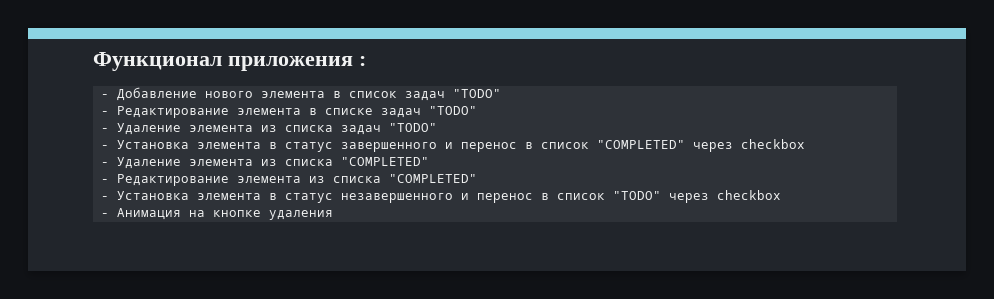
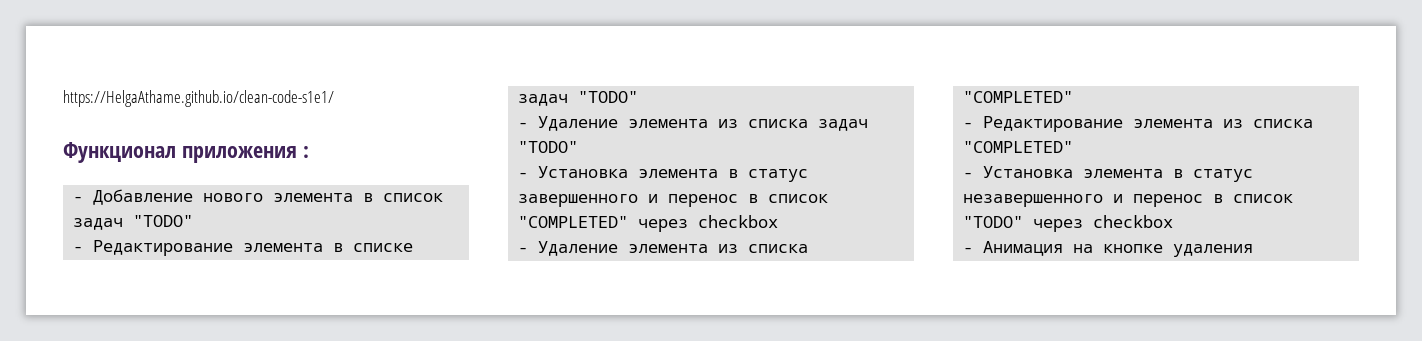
+ https://HelgaAthame.github.io/clean-code-s1e1/

